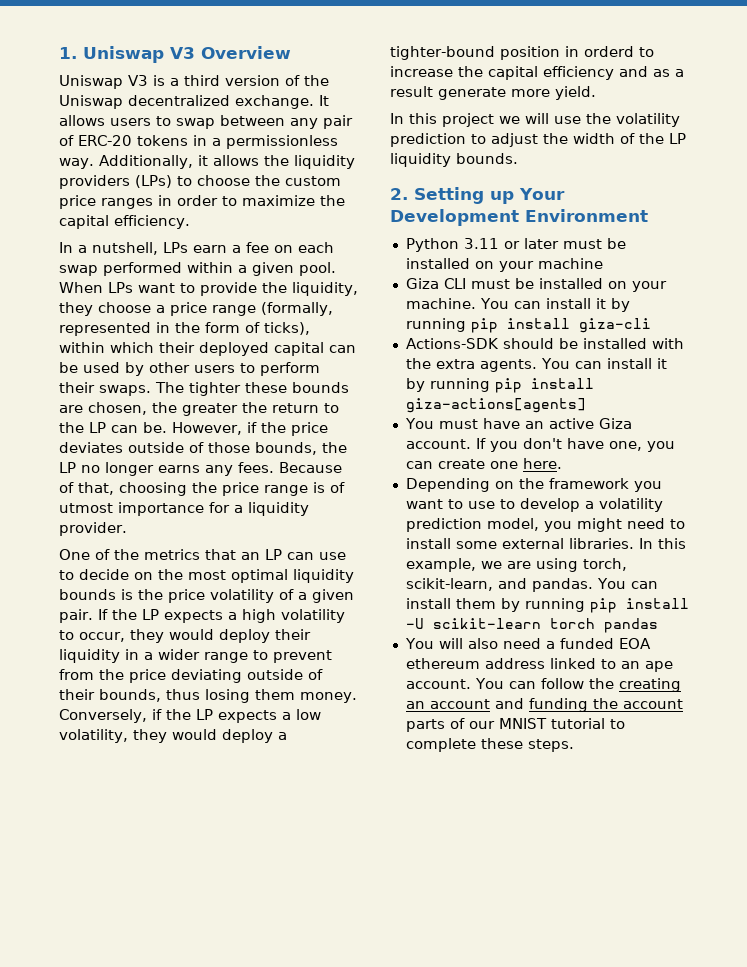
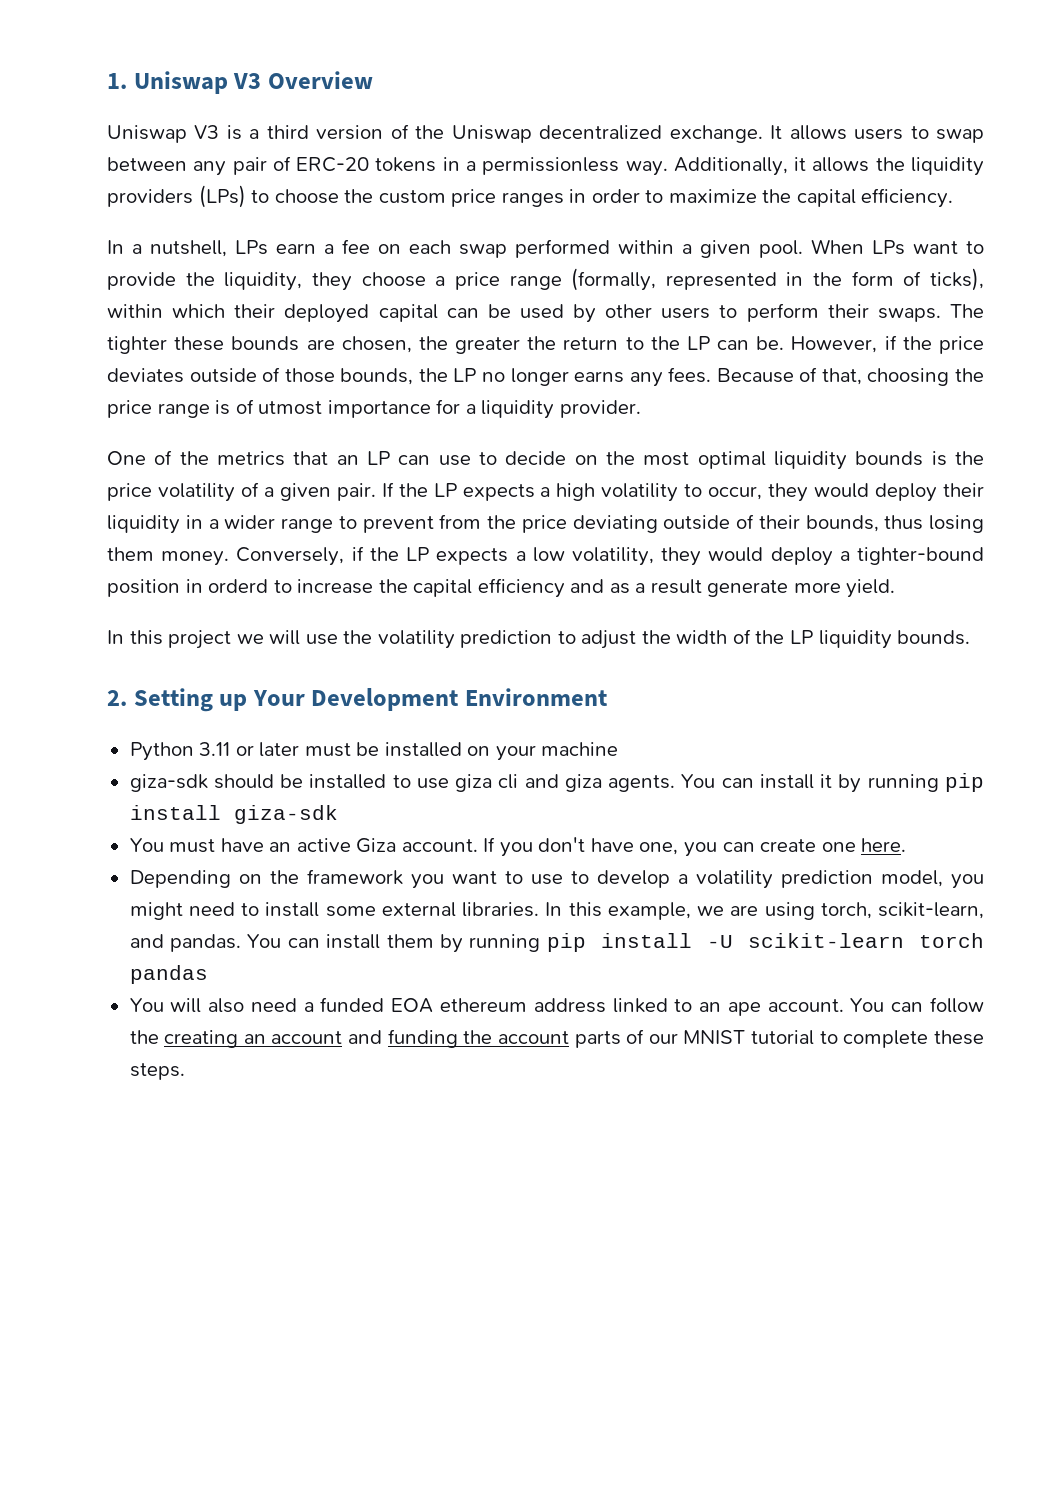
- Giza CLI must be installed on your machine. You can install it by running pip install giza-cli
- Actions-SDK should be installed with the extra agents.
+ giza-sdk should be installed to use giza cli and giza agents.
- You can install it by running pip install giza-actions[agents]
+ You can install it by running pip install giza-sdk

